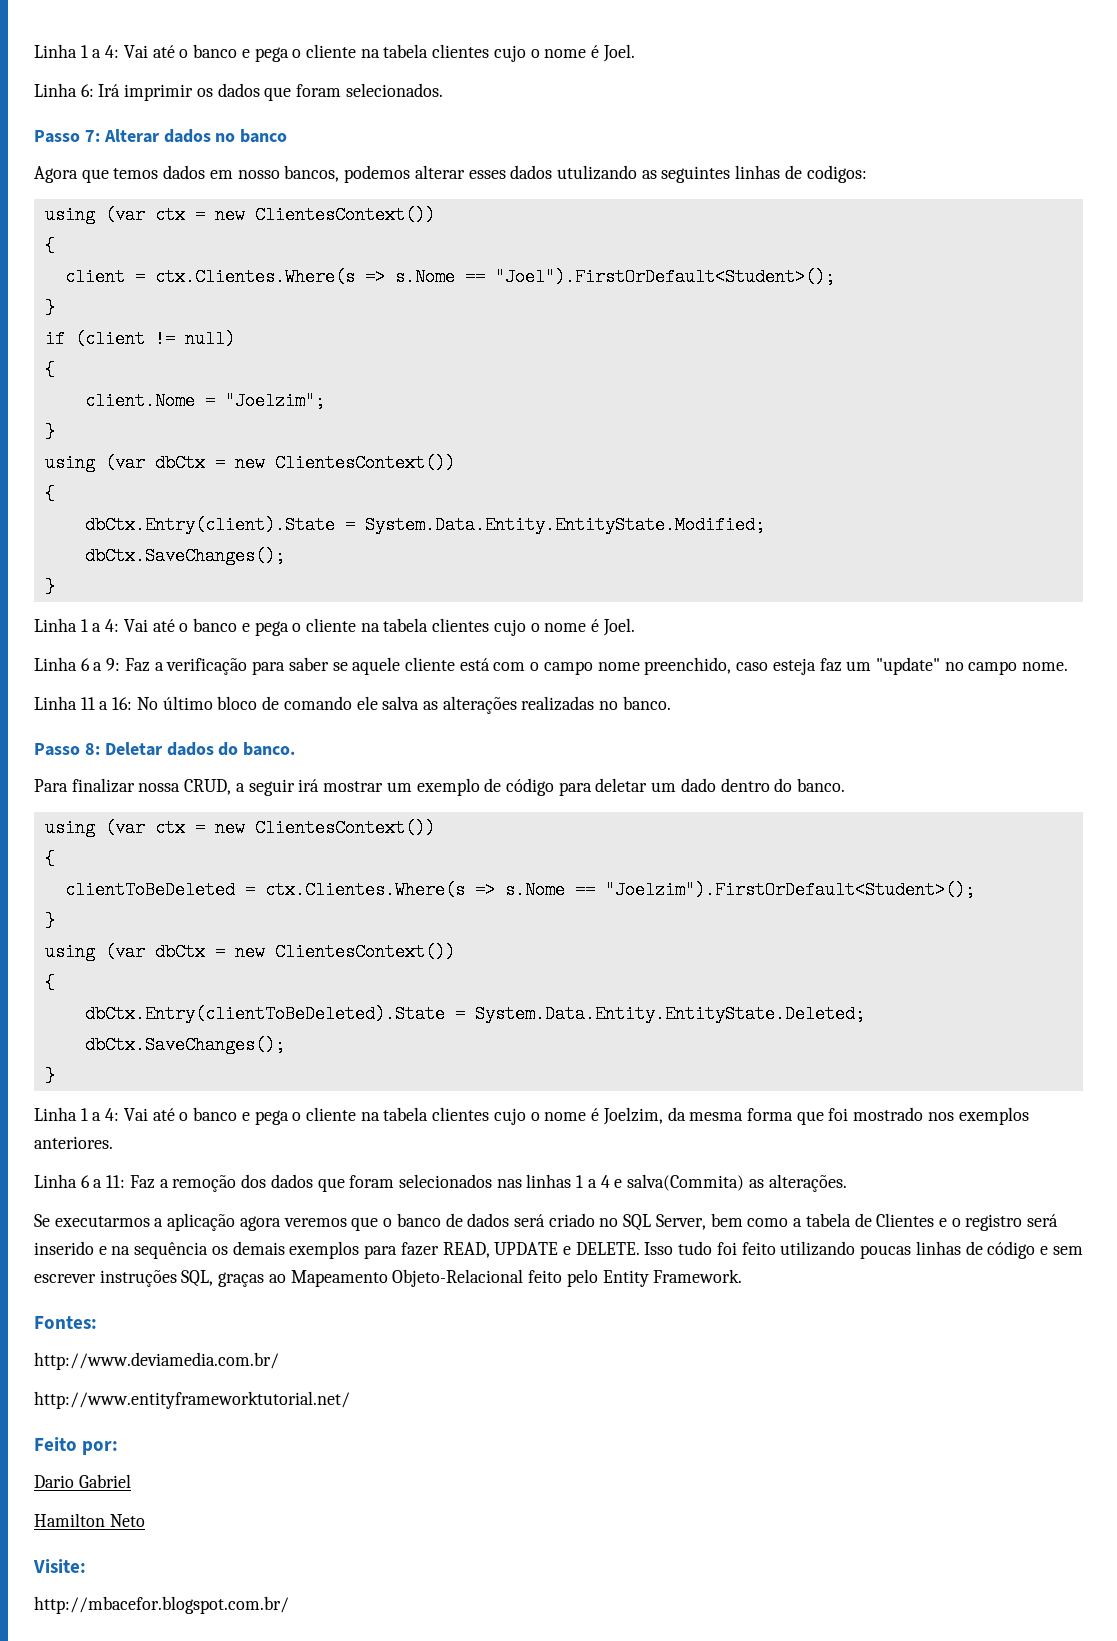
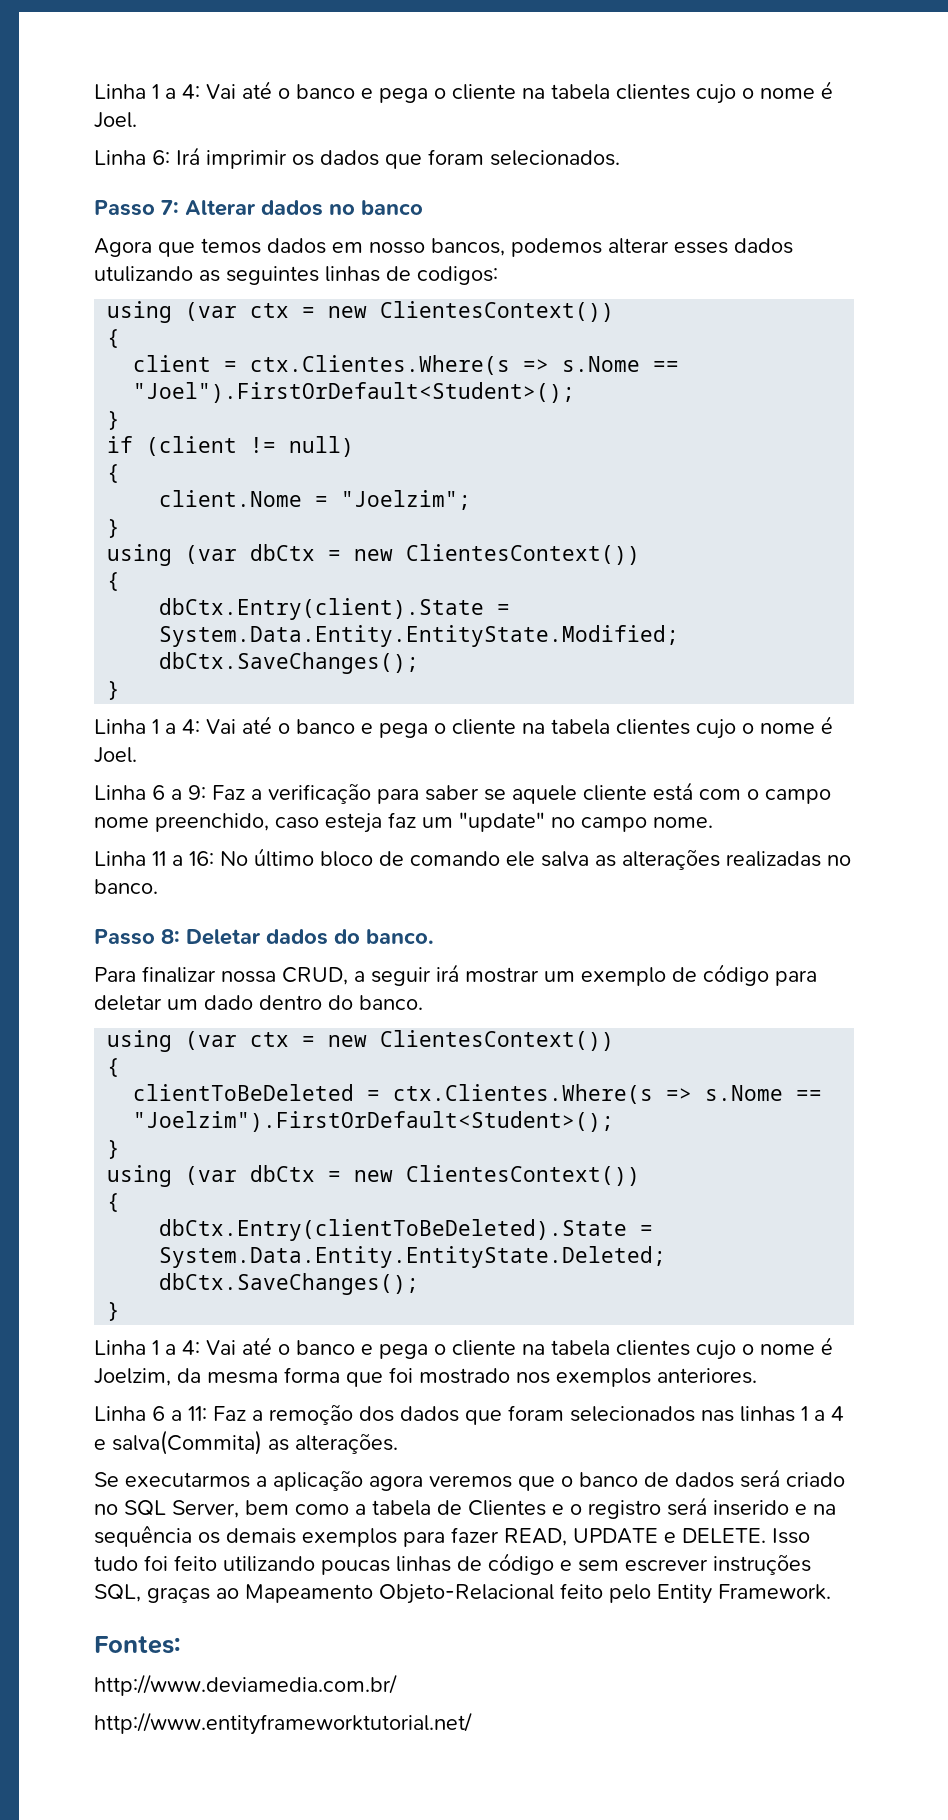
- Feito por:
- Dario Gabriel
- Hamilton Neto
- Visite:
- http://mbacefor.blogspot.com.br/

